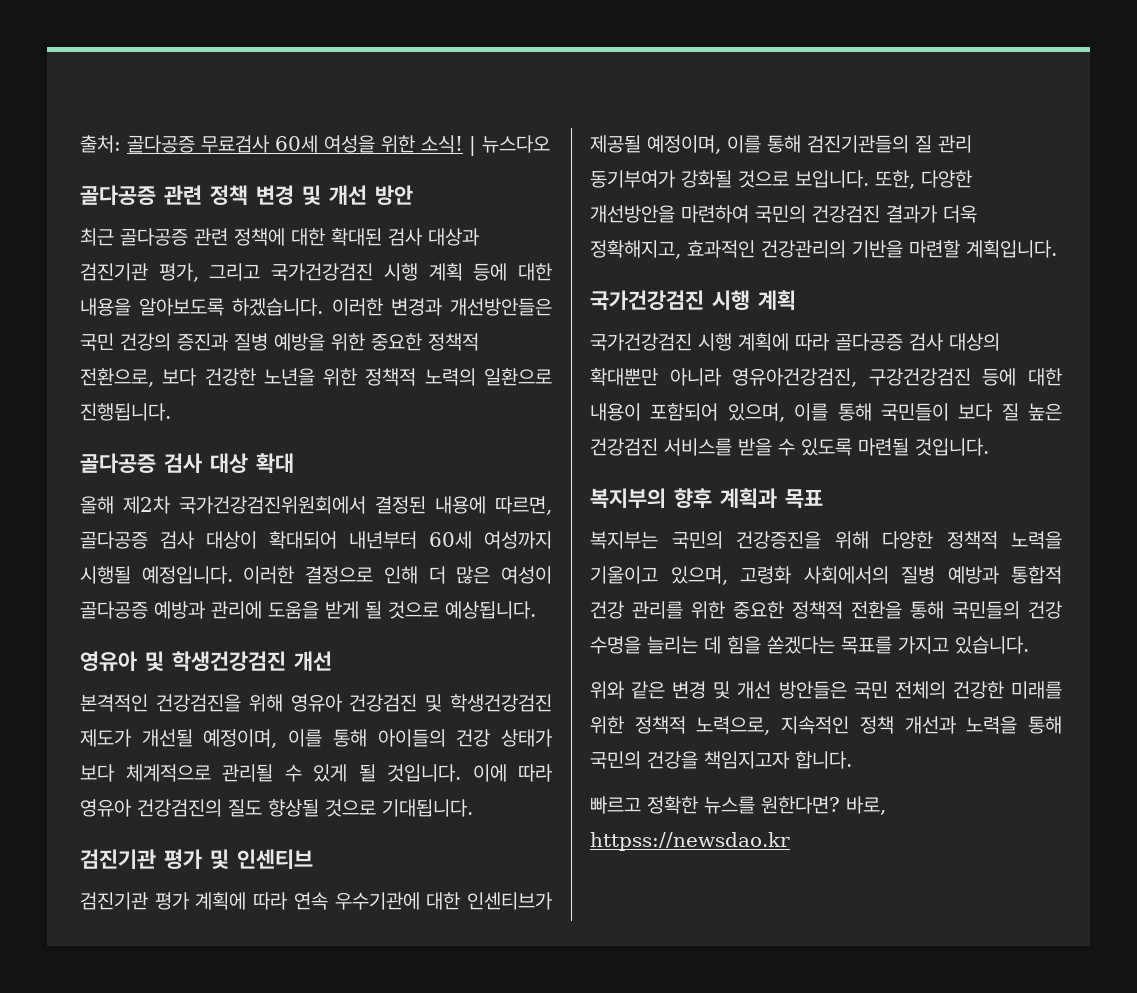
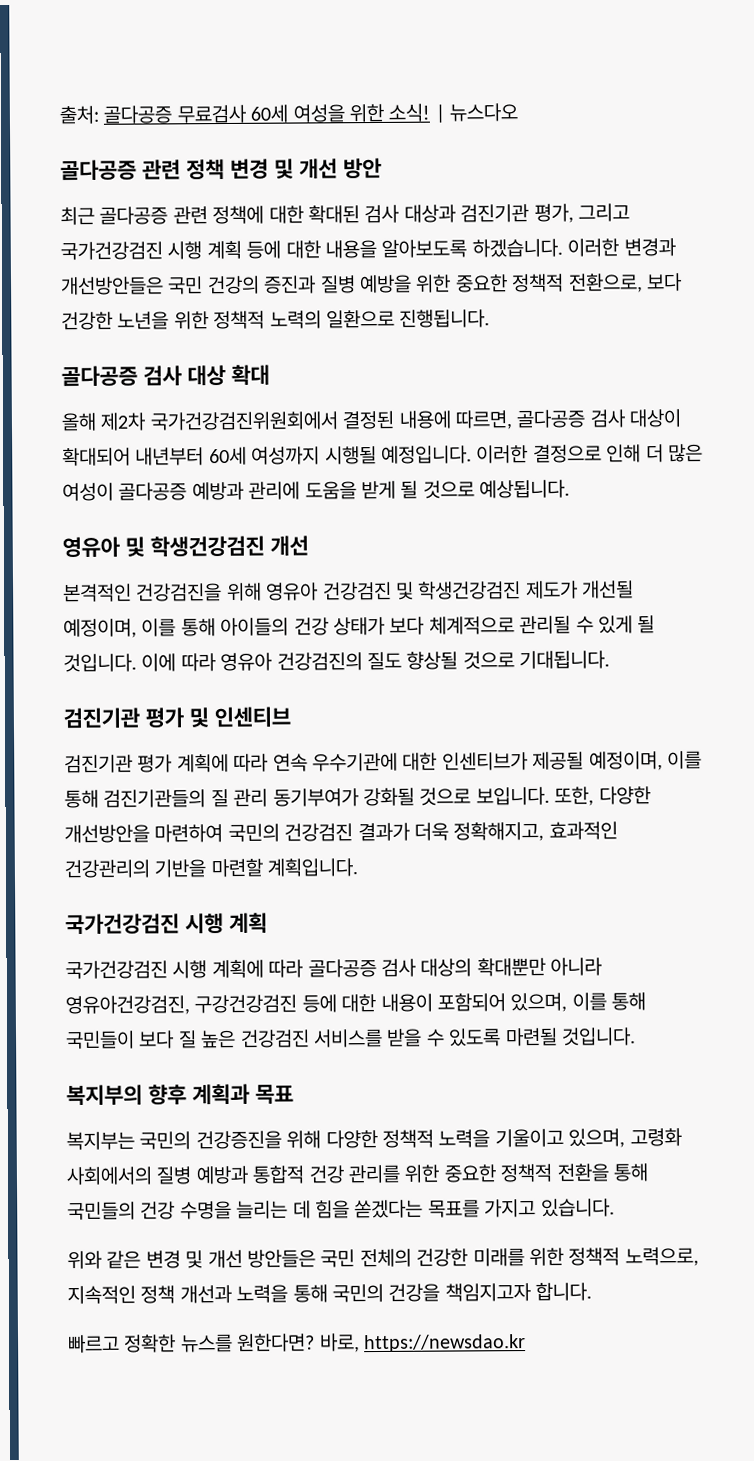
- 바로, httpss://newsdao.kr
+ 바로, https://newsdao.kr

